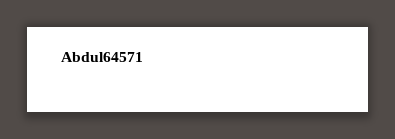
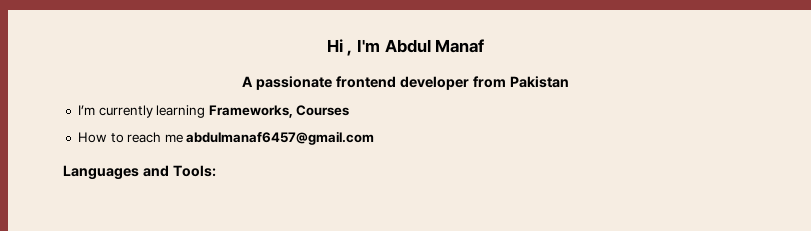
- Abdul64571
+ Hi , I'm Abdul Manaf
+ A passionate frontend developer from Pakistan
+ I’m currently learning Frameworks, Courses
+ How to reach me abdulmanaf6457@gmail.com
+ Languages and Tools:

